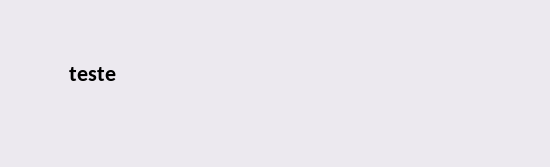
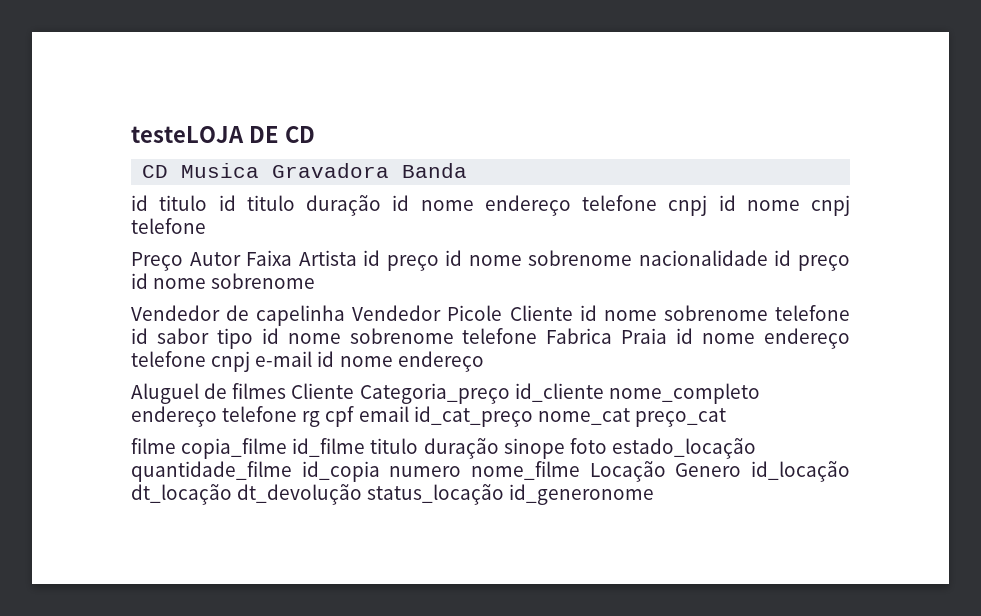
- teste
+ testeLOJA DE CD
+ CD Musica Gravadora Banda
+ id titulo id titulo duração id nome endereço telefone cnpj id nome cnpj telefone
+ Preço Autor Faixa Artista id preço id nome sobrenome nacionalidade id preço id nome sobrenome
+ Vendedor de capelinha Vendedor Picole Cliente id nome sobrenome telefone id sabor tipo id nome sobrenome telefone Fabrica Praia id nome endereço telefone cnpj e-mail id nome endereço
+ Aluguel de filmes Cliente Categoria_preço id_cliente nome_completo endereço telefone rg cpf email id_cat_preço nome_cat preço_cat
+ filme copia_filme id_filme titulo duração sinope foto estado_locação quantidade_filme id_copia numero nome_filme Locação Genero id_locação dt_locação dt_devolução status_locação id_generonome

